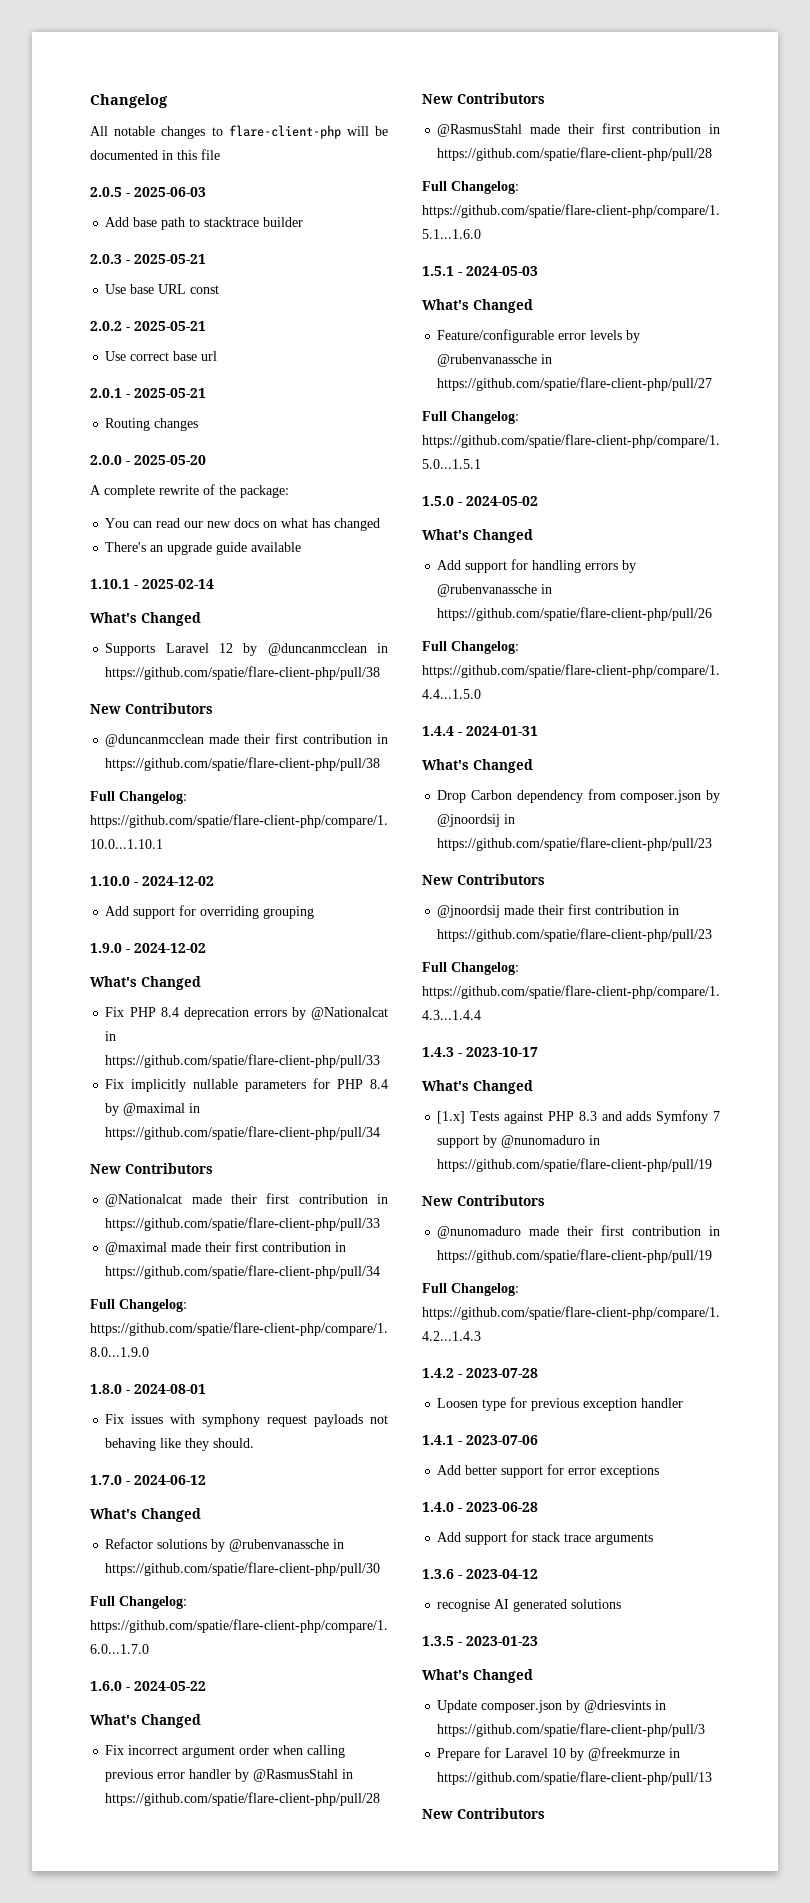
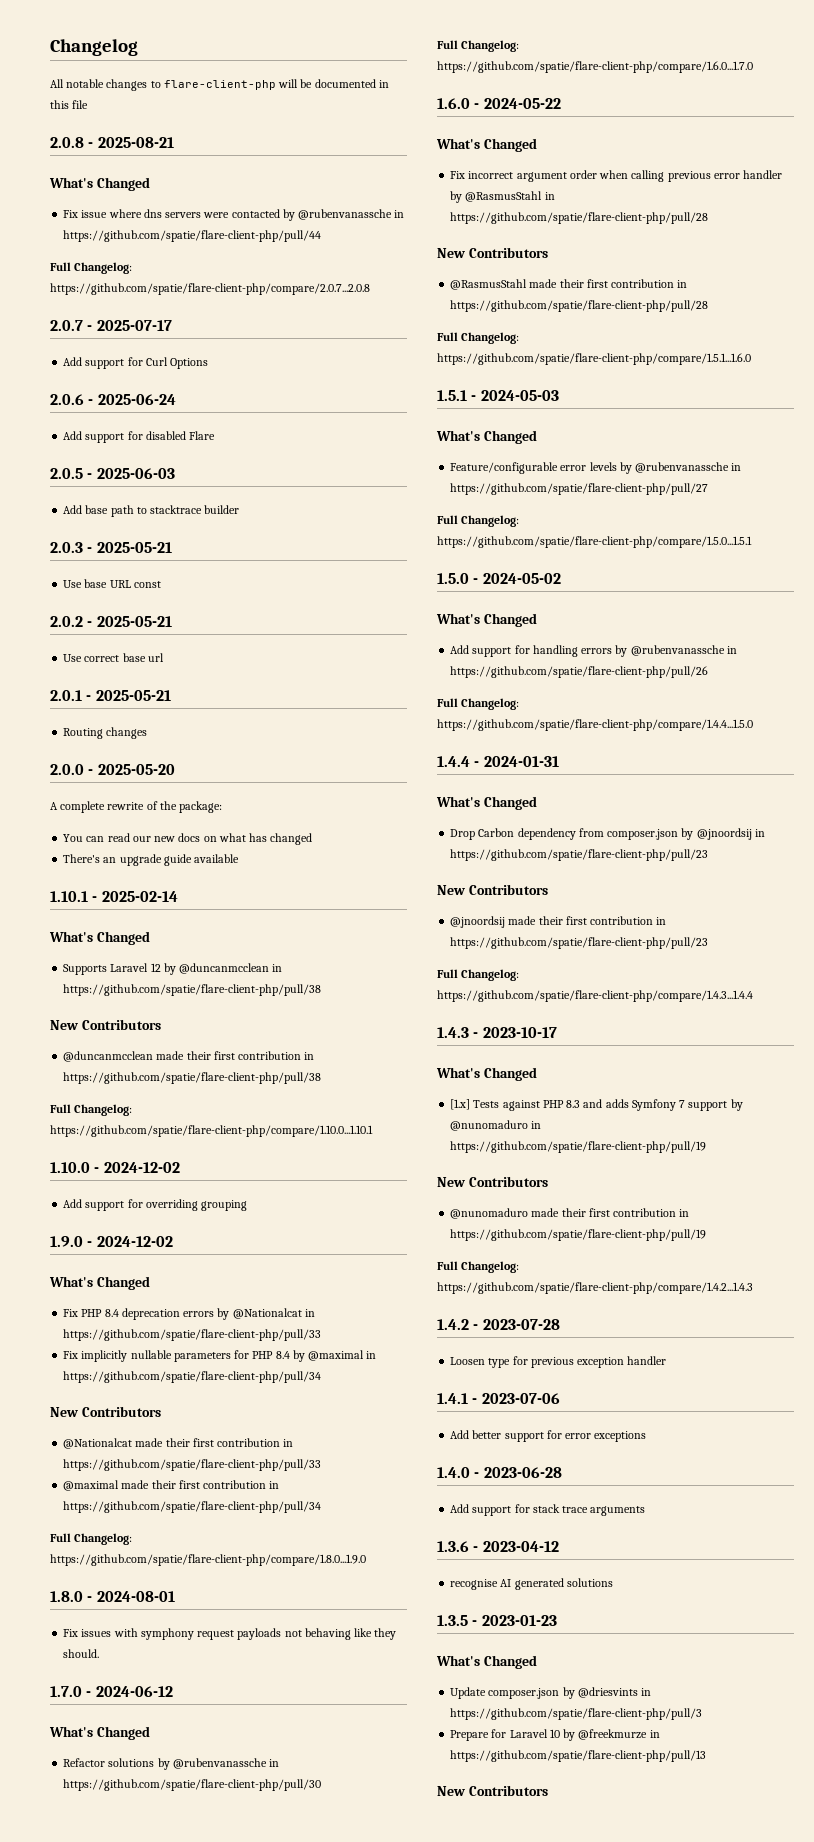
+ 2.0.8 - 2025-08-21
+ What's Changed
+ Fix issue where dns servers were contacted by @rubenvanassche in https://github.com/spatie/flare-client-php/pull/44
+ Full Changelog: https://github.com/spatie/flare-client-php/compare/2.0.7...2.0.8
+ 2.0.7 - 2025-07-17
+ Add support for Curl Options
+ 2.0.6 - 2025-06-24
+ Add support for disabled Flare

